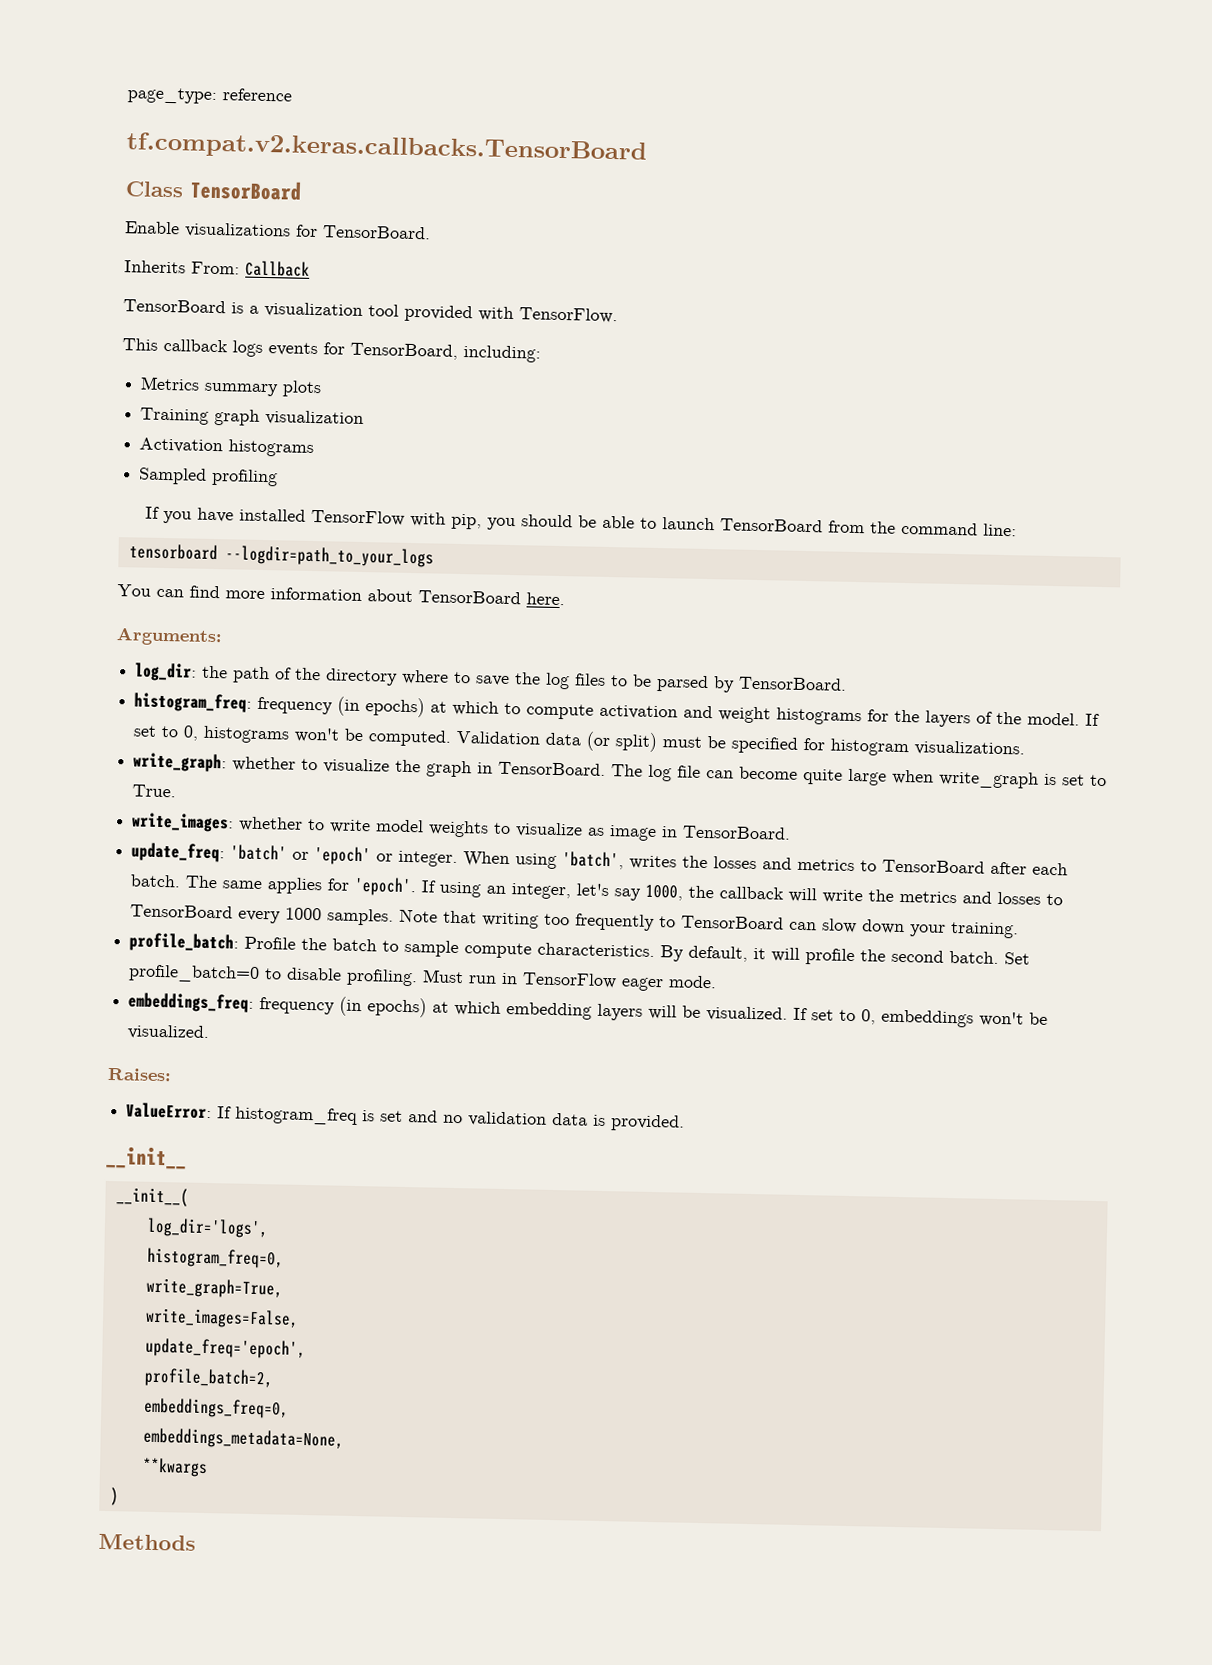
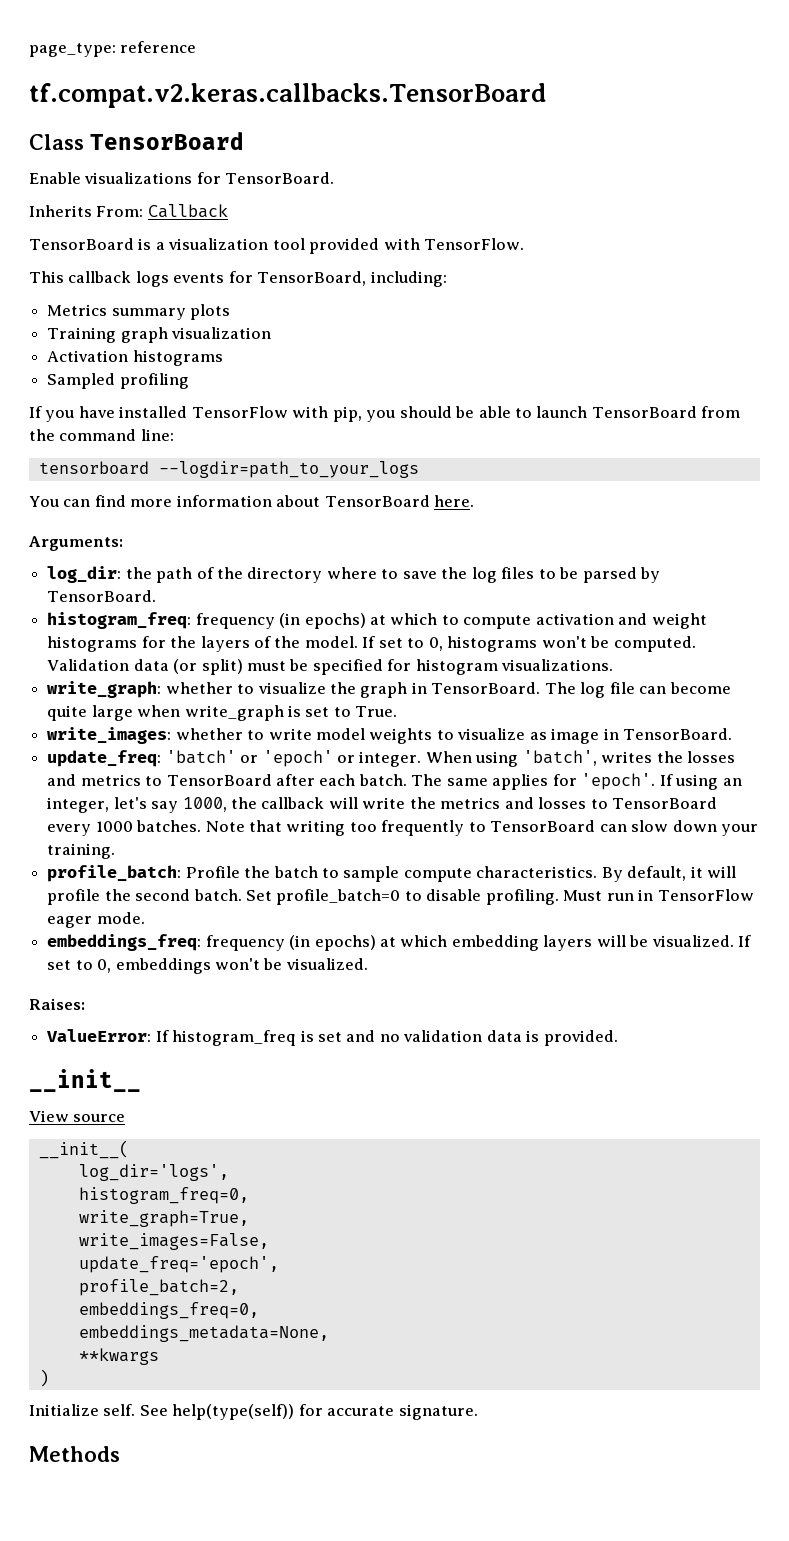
- If using an integer, let's say 1000, the callback will write the metrics and losses to TensorBoard every 1000 samples.
+ If using an integer, let's say 1000, the callback will write the metrics and losses to TensorBoard every 1000 batches.
+ View source
+ Initialize self. See help(type(self)) for accurate signature.

